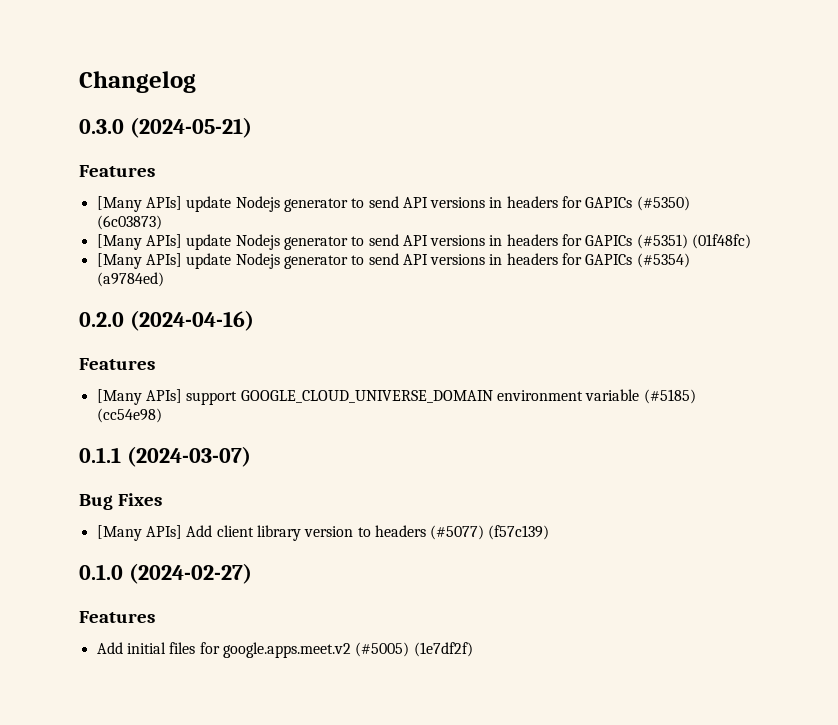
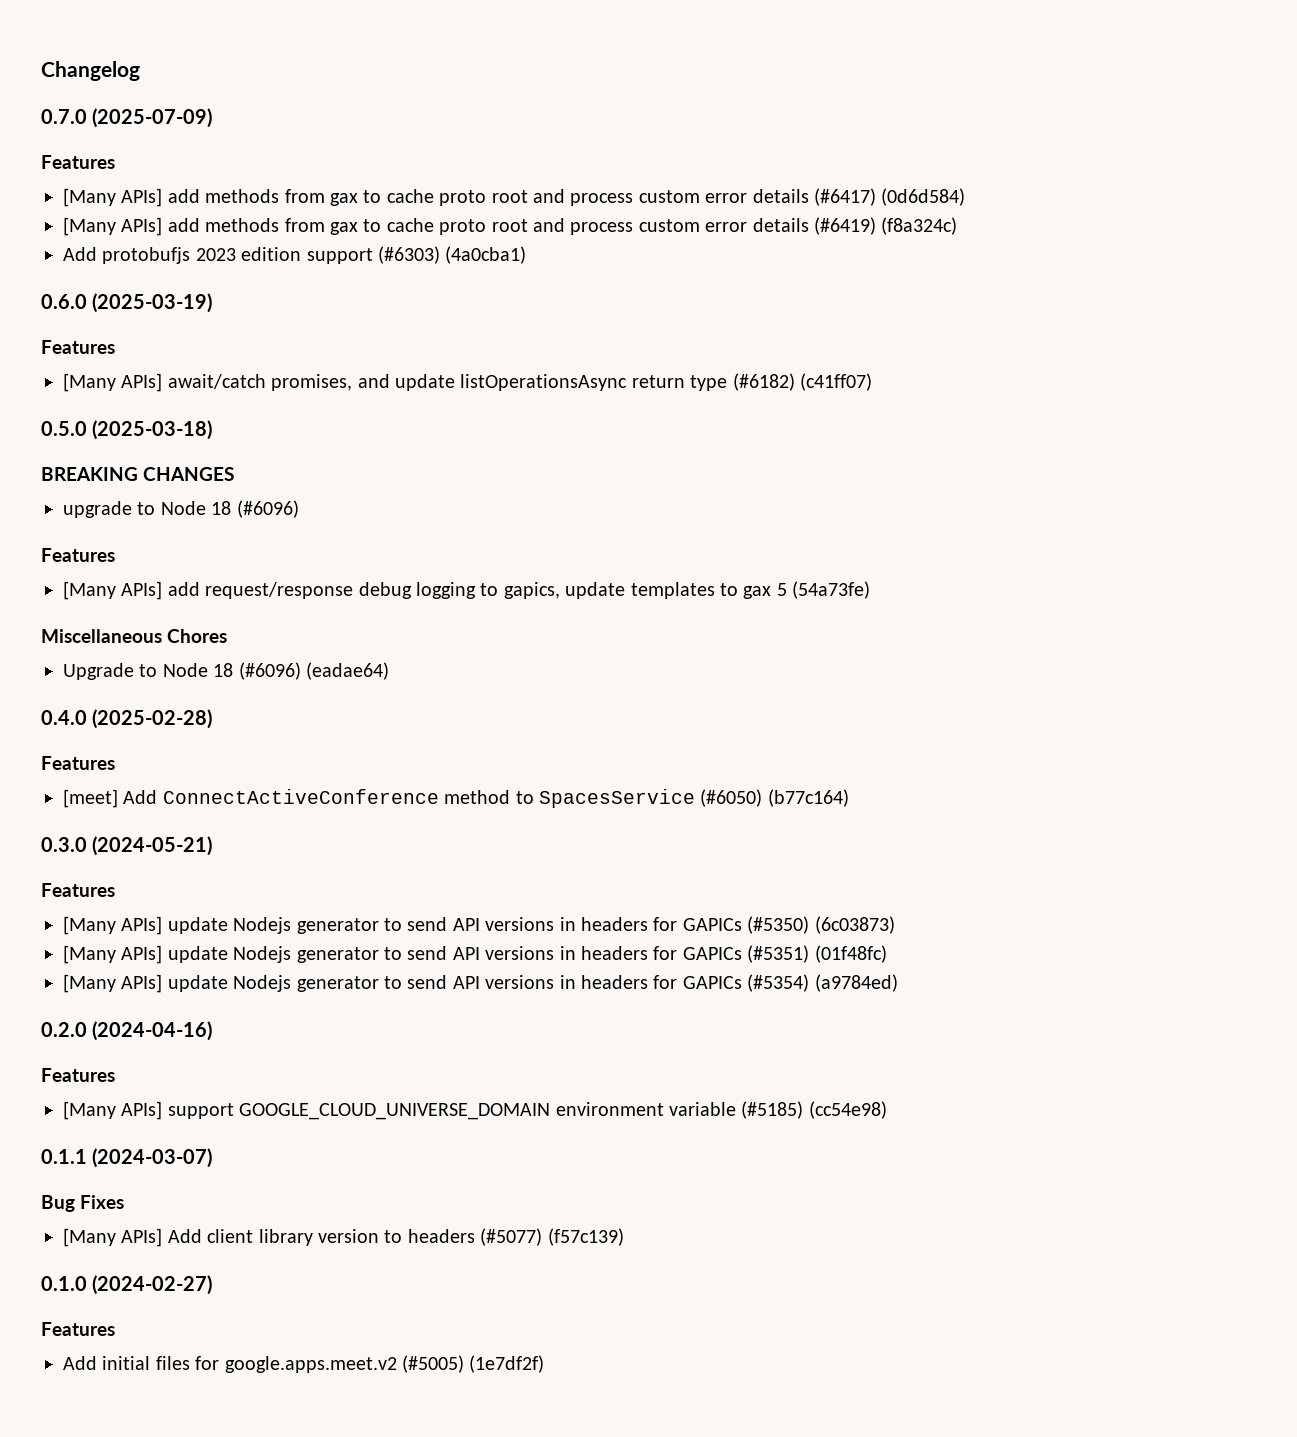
+ 0.7.0 (2025-07-09)
+ Features
+ [Many APIs] add methods from gax to cache proto root and process custom error details (#6417) (0d6d584)
+ [Many APIs] add methods from gax to cache proto root and process custom error details (#6419) (f8a324c)
+ Add protobufjs 2023 edition support (#6303) (4a0cba1)
+ 0.6.0 (2025-03-19)
+ Features
+ [Many APIs] await/catch promises, and update listOperationsAsync return type (#6182) (c41ff07)
+ 0.5.0 (2025-03-18)
+ BREAKING CHANGES
+ upgrade to Node 18 (#6096)
+ Features
+ [Many APIs] add request/response debug logging to gapics, update templates to gax 5 (54a73fe)
+ Miscellaneous Chores
+ Upgrade to Node 18 (#6096) (eadae64)
+ 0.4.0 (2025-02-28)
+ Features
+ [meet] Add ConnectActiveConference method to SpacesService (#6050) (b77c164)

